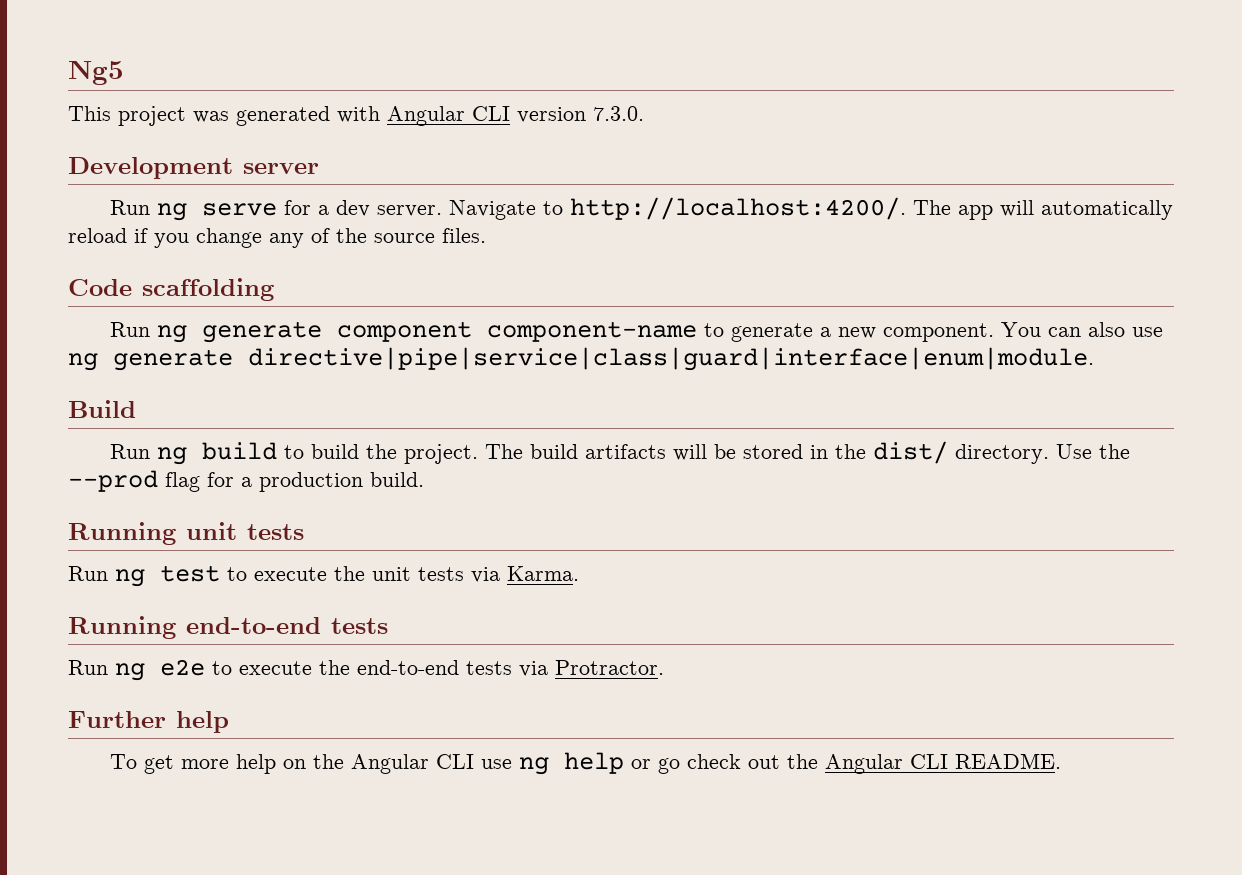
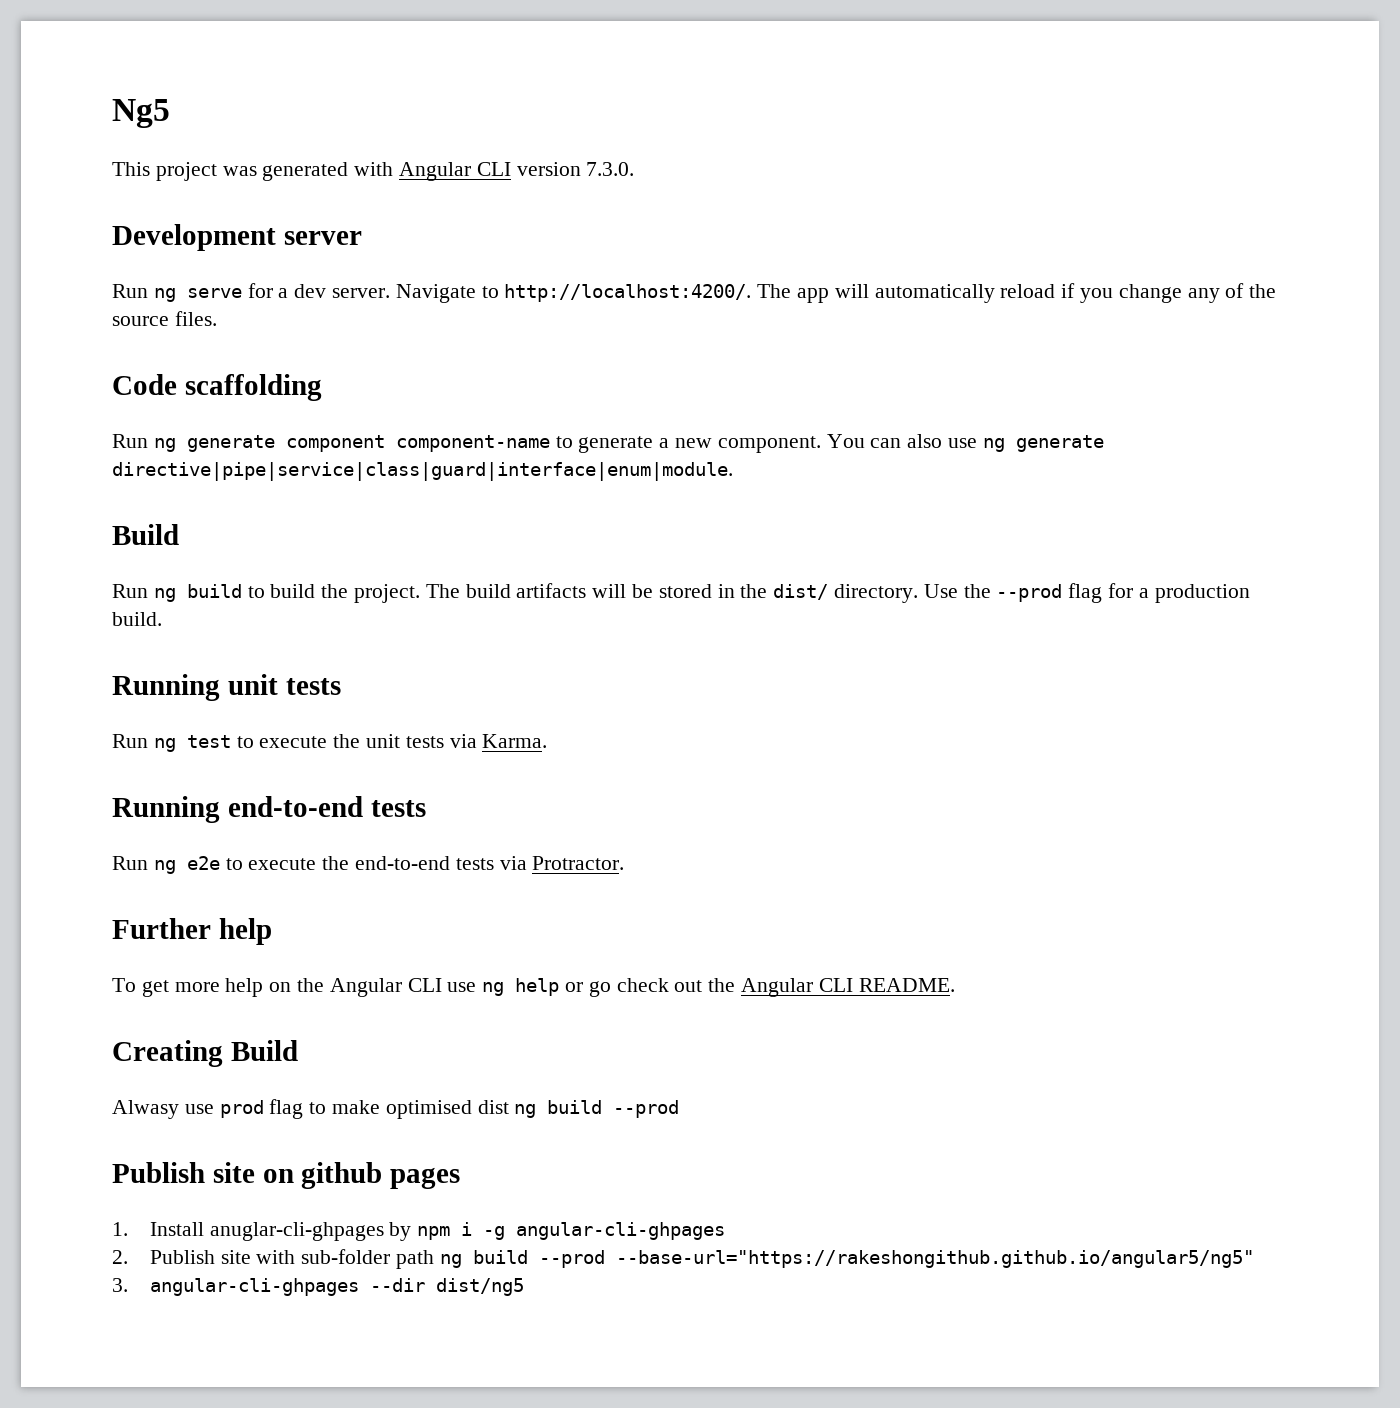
+ Creating Build
+ Alwasy use prod flag to make optimised dist ng build --prod
+ Publish site on github pages
+ 1. Install anuglar-cli-ghpages by npm i -g angular-cli-ghpages
+ 2. Publish site with sub-folder path ng build --prod --base-url="https://rakeshongithub.github.io/angular5/ng5"
+ 3. angular-cli-ghpages --dir dist/ng5

